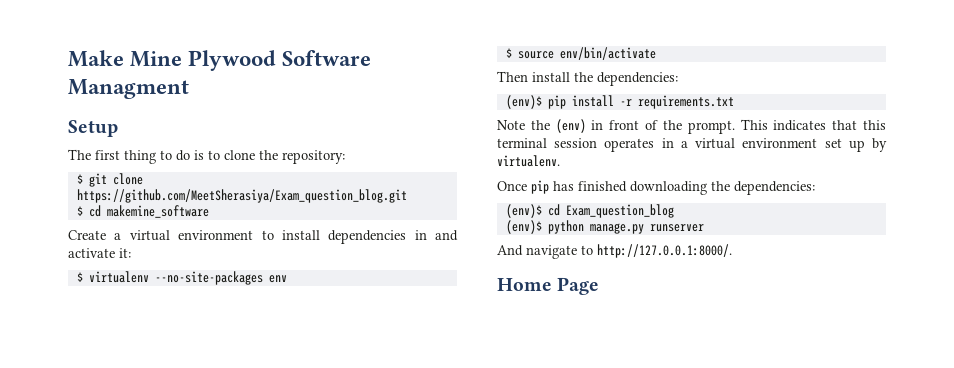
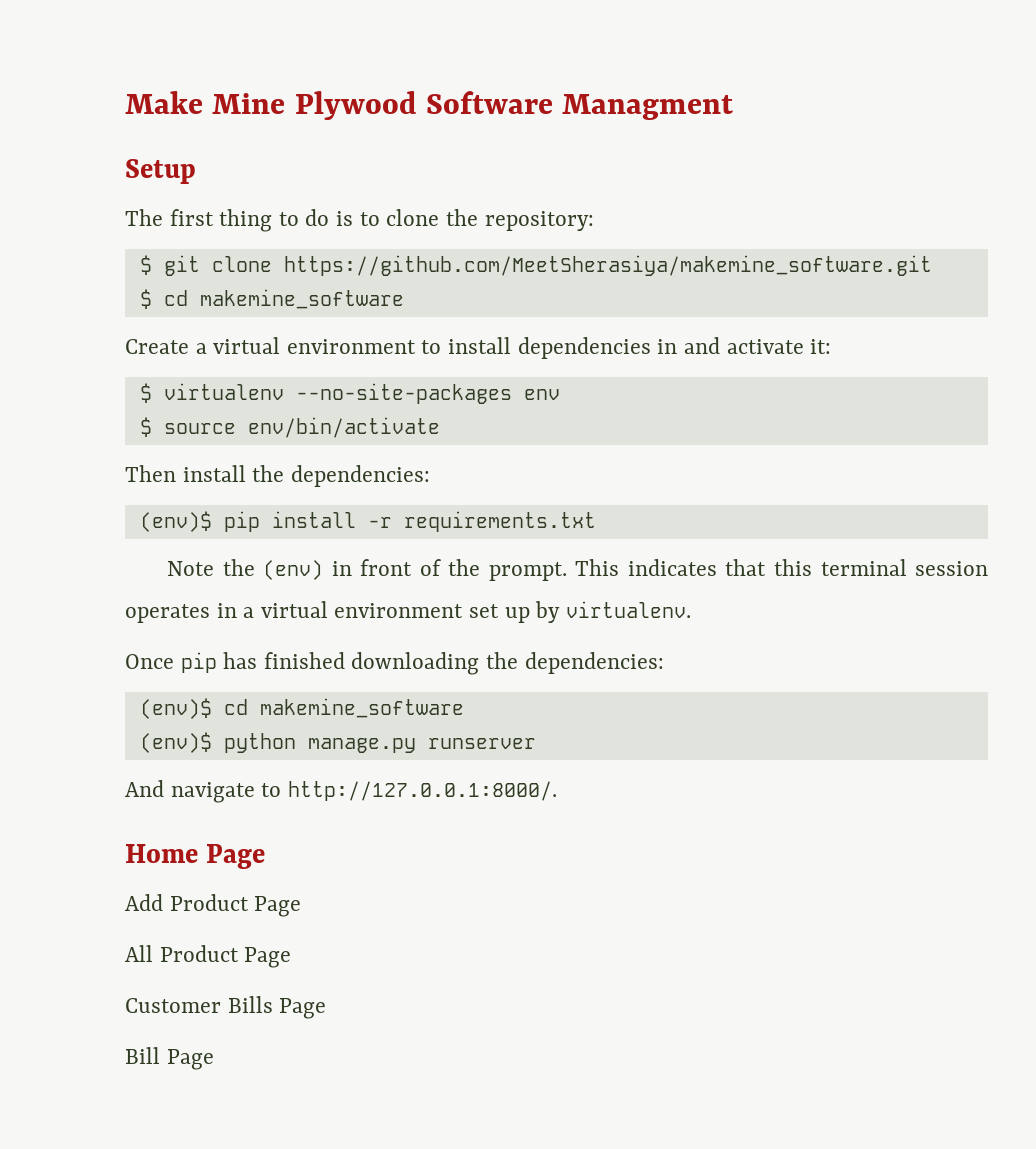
- $ git clone https://github.com/MeetSherasiya/Exam_question_blog.git
+ $ git clone https://github.com/MeetSherasiya/makemine_software.git
- (env)$ cd Exam_question_blog
+ (env)$ cd makemine_software
+ Add Product Page
+ All Product Page
+ Customer Bills Page
+ Bill Page

